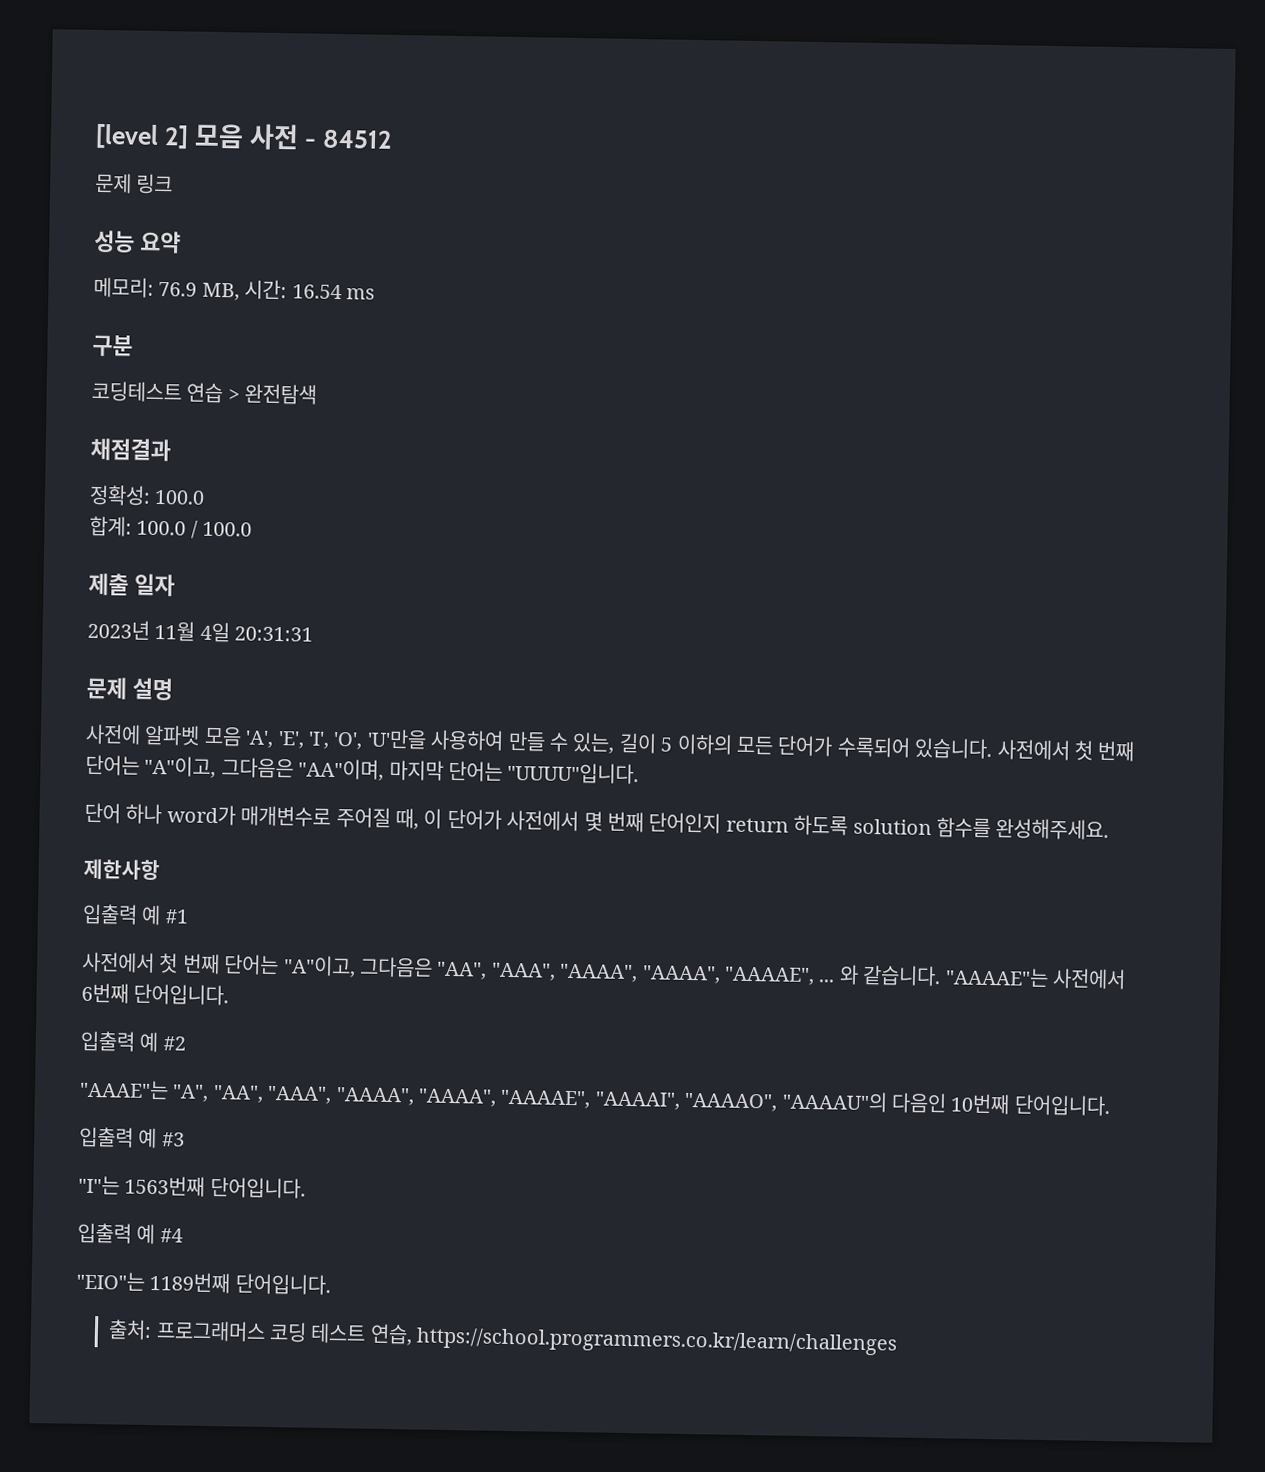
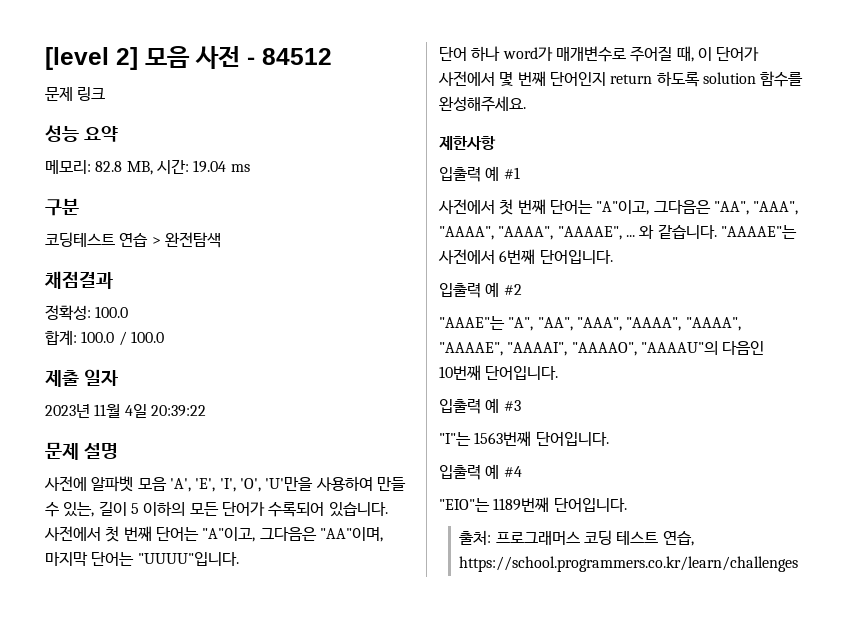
- 메모리: 76.9 MB, 시간: 16.54 ms
+ 메모리: 82.8 MB, 시간: 19.04 ms
- 2023년 11월 4일 20:31:31
+ 2023년 11월 4일 20:39:22

